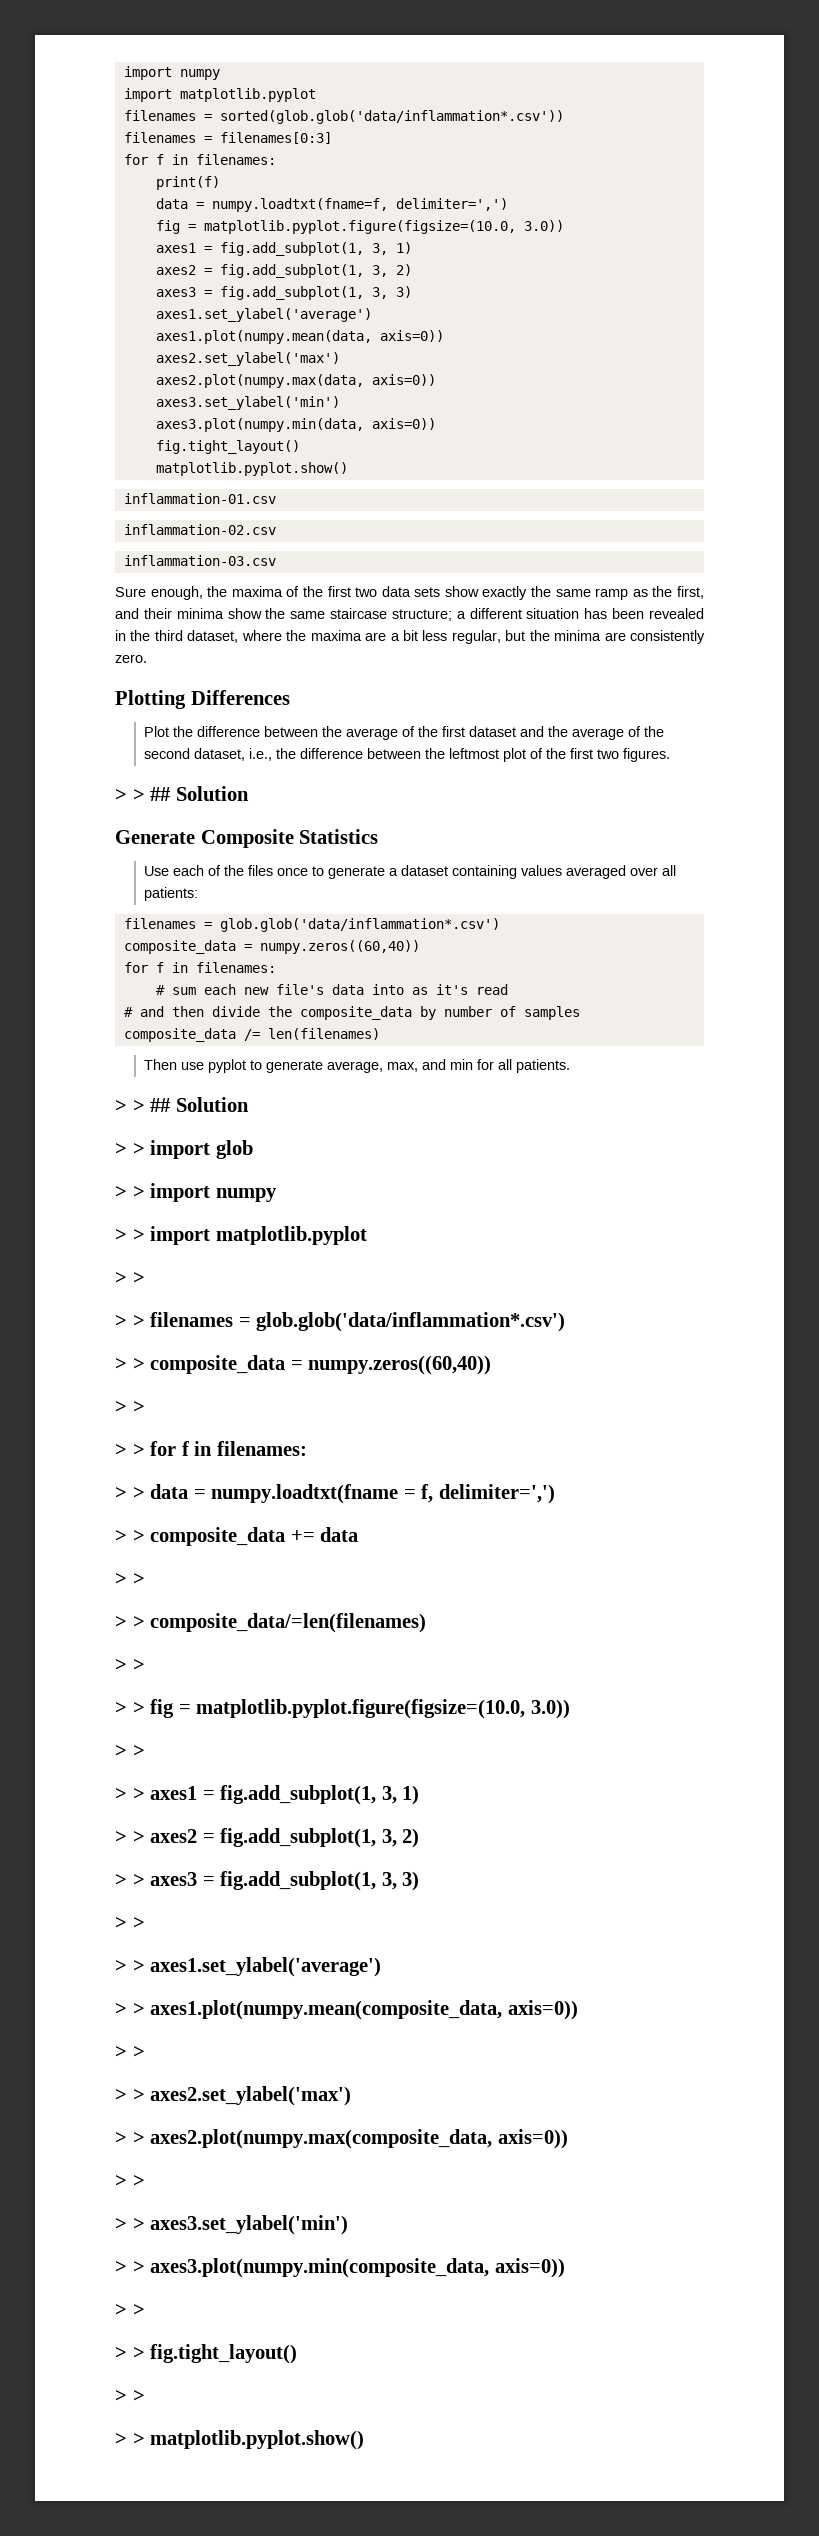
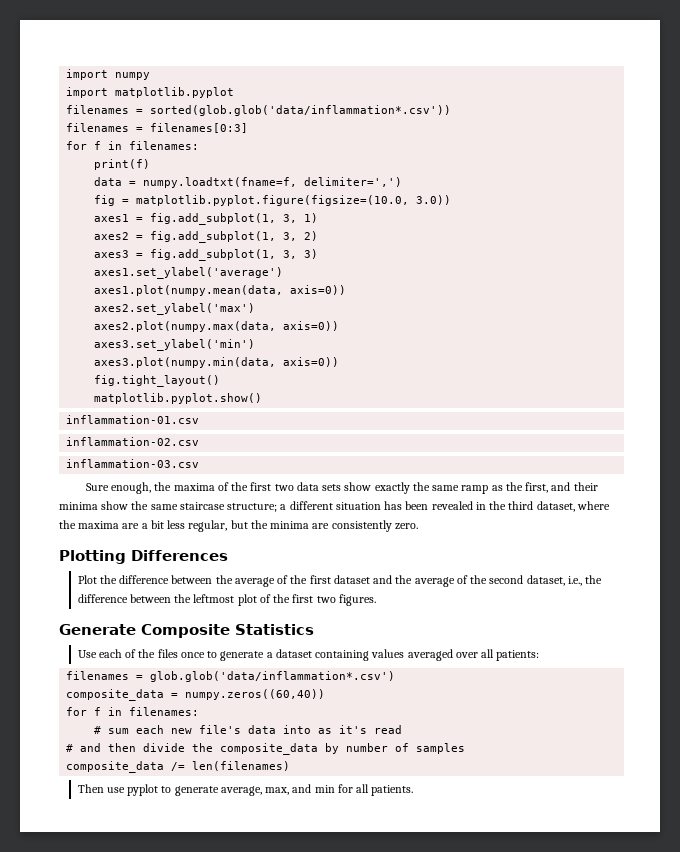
  Plot the difference between the average of the first dataset and the average of the second dataset, i.e., the difference between the leftmost plot of the first two figures.
- > > ## Solution
  Then use pyplot to generate average, max, and min for all patients.
- > > ## Solution
- > > import glob
- > > import numpy
- > > import matplotlib.pyplot
- > >
- > > filenames = glob.glob('data/inflammation*.csv')
- > > composite_data = numpy.zeros((60,40))
- > >
- > > for f in filenames:
- > > data = numpy.loadtxt(fname = f, delimiter=',')
- > > composite_data += data
- > >
- > > composite_data/=len(filenames)
- > >
- > > fig = matplotlib.pyplot.figure(figsize=(10.0, 3.0))
- > >
- > > axes1 = fig.add_subplot(1, 3, 1)
- > > axes2 = fig.add_subplot(1, 3, 2)
- > > axes3 = fig.add_subplot(1, 3, 3)
- > >
- > > axes1.set_ylabel('average')
- > > axes1.plot(numpy.mean(composite_data, axis=0))
- > >
- > > axes2.set_ylabel('max')
- > > axes2.plot(numpy.max(composite_data, axis=0))
- > >
- > > axes3.set_ylabel('min')
- > > axes3.plot(numpy.min(composite_data, axis=0))
- > >
- > > fig.tight_layout()
- > >
- > > matplotlib.pyplot.show()

